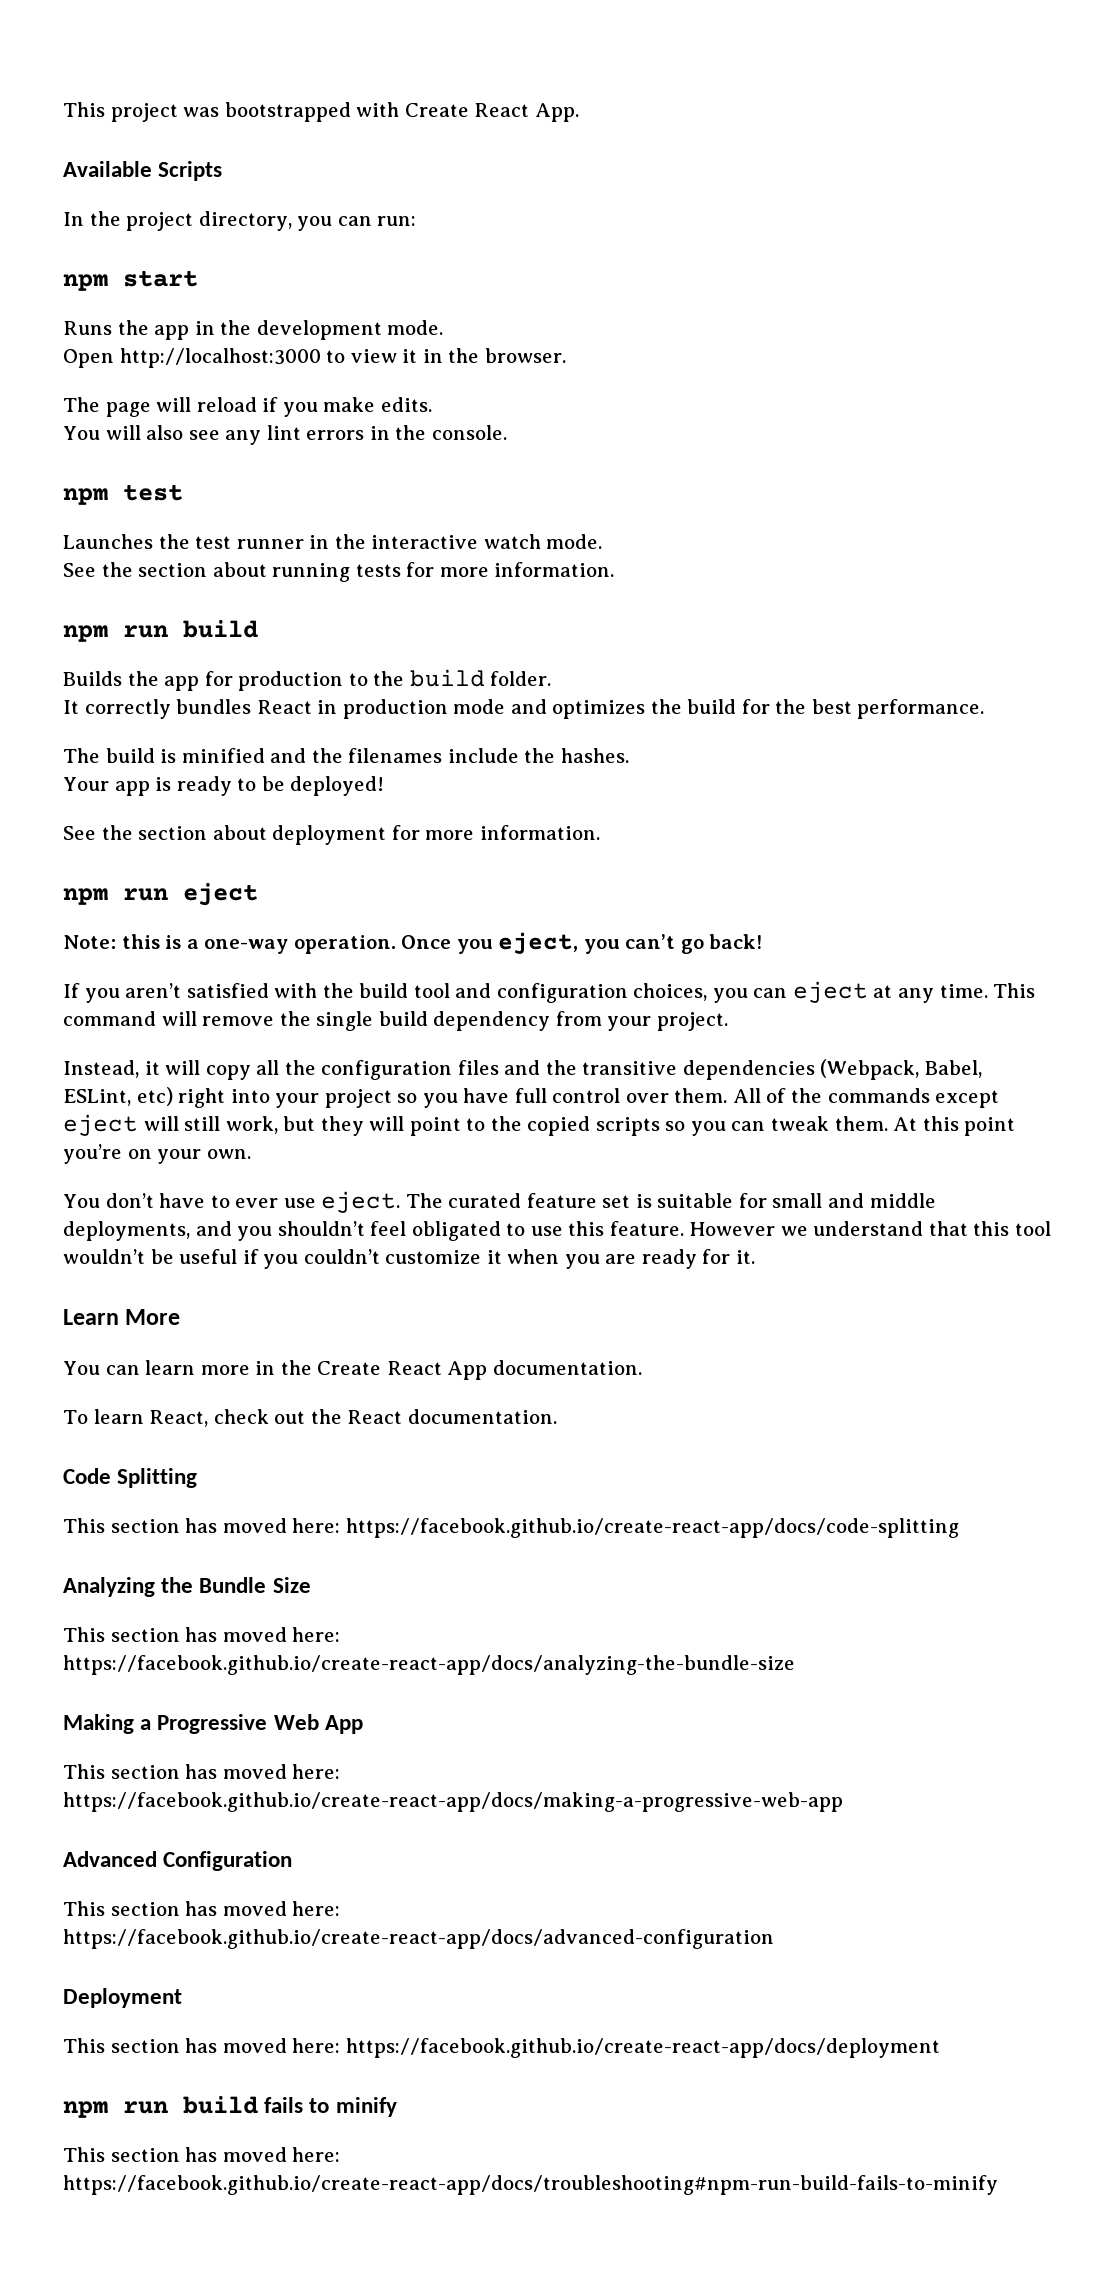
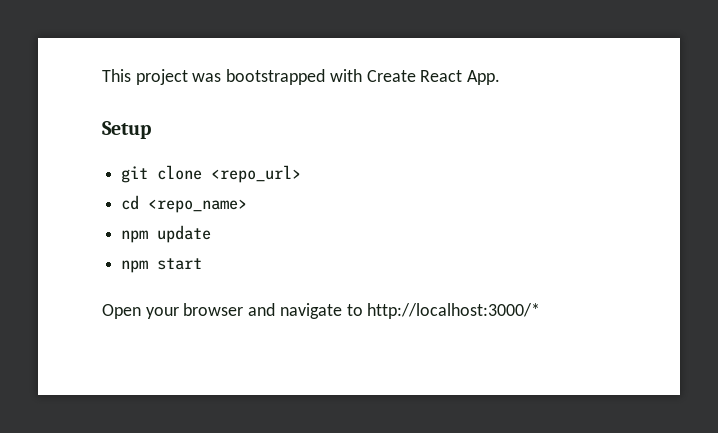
- Available Scripts
- In the project directory, you can run:
+ Setup
+ git clone <repo_url>
+ cd <repo_name>
+ npm update
  npm start
- Runs the app in the development mode.
- Open http://localhost:3000 to view it in the browser.
- The page will reload if you make edits.
- You will also see any lint errors in the console.
- npm test
- Launches the test runner in the interactive watch mode.
- See the section about running tests for more information.
- npm run build
- Builds the app for production to the build folder.
- It correctly bundles React in production mode and optimizes the build for the best performance.
- The build is minified and the filenames include the hashes.
- Your app is ready to be deployed!
- See the section about deployment for more information.
- npm run eject
- Note: this is a one-way operation. Once you eject, you can’t go back!
- If you aren’t satisfied with the build tool and configuration choices, you can eject at any time. This command will remove the single build dependency from your project.
- Instead, it will copy all the configuration files and the transitive dependencies (Webpack, Babel, ESLint, etc) right into your project so you have full control over them. All of the commands except eject will still work, but they will point to the copied scripts so you can tweak them. At this point you’re on your own.
- You don’t have to ever use eject. The curated feature set is suitable for small and middle deployments, and you shouldn’t feel obligated to use this feature. However we understand that this tool wouldn’t be useful if you couldn’t customize it when you are ready for it.
- Learn More
- You can learn more in the Create React App documentation.
- To learn React, check out the React documentation.
- Code Splitting
- This section has moved here: https://facebook.github.io/create-react-app/docs/code-splitting
- Analyzing the Bundle Size
- This section has moved here: https://facebook.github.io/create-react-app/docs/analyzing-the-bundle-size
- Making a Progressive Web App
- This section has moved here: https://facebook.github.io/create-react-app/docs/making-a-progressive-web-app
- Advanced Configuration
- This section has moved here: https://facebook.github.io/create-react-app/docs/advanced-configuration
- Deployment
- This section has moved here: https://facebook.github.io/create-react-app/docs/deployment
- npm run build fails to minify
- This section has moved here: https://facebook.github.io/create-react-app/docs/troubleshooting#npm-run-build-fails-to-minify
+ Open your browser and navigate to http://localhost:3000/*

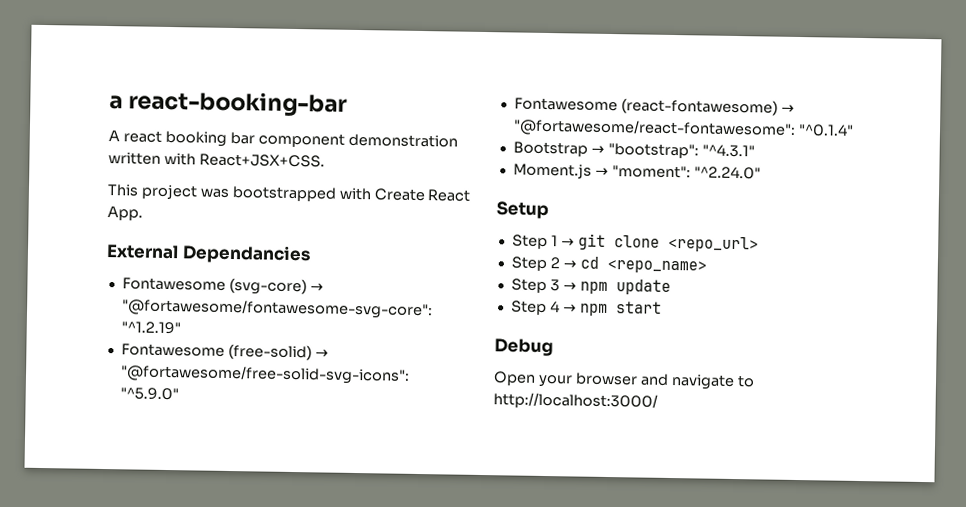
+ a react-booking-bar
+ A react booking bar component demonstration written with React+JSX+CSS.
+ External Dependancies
+ Fontawesome (svg-core) → "@fortawesome/fontawesome-svg-core": "^1.2.19"
+ Fontawesome (free-solid) → "@fortawesome/free-solid-svg-icons": "^5.9.0"
+ Fontawesome (react-fontawesome) → "@fortawesome/react-fontawesome": "^0.1.4"
+ Bootstrap → "bootstrap": "^4.3.1"
+ Moment.js → "moment": "^2.24.0"
  Setup
- git clone <repo_url>
+ Step 1 → git clone <repo_url>
- cd <repo_name>
+ Step 2 → cd <repo_name>
- npm update
+ Step 3 → npm update
- npm start
+ Step 4 → npm start
+ Debug
- Open your browser and navigate to http://localhost:3000/*
+ Open your browser and navigate to http://localhost:3000/

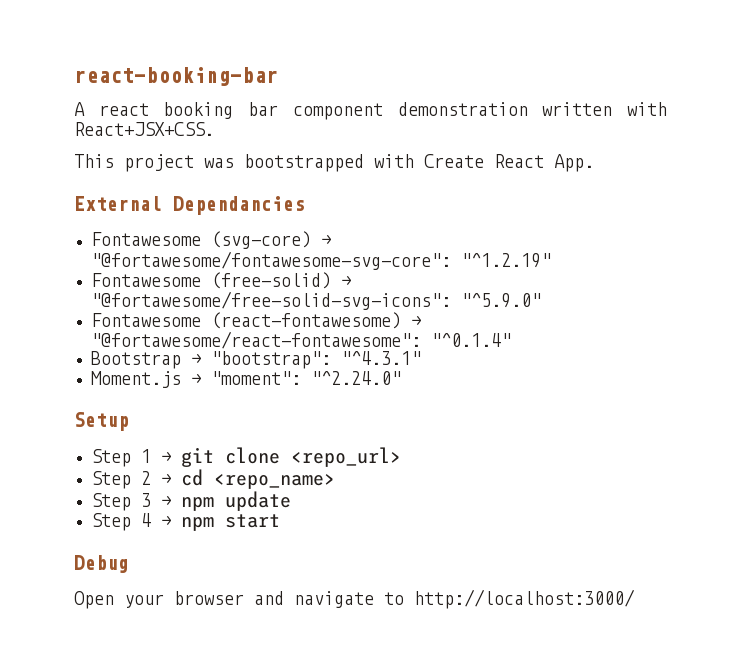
- a react-booking-bar
+ react-booking-bar

